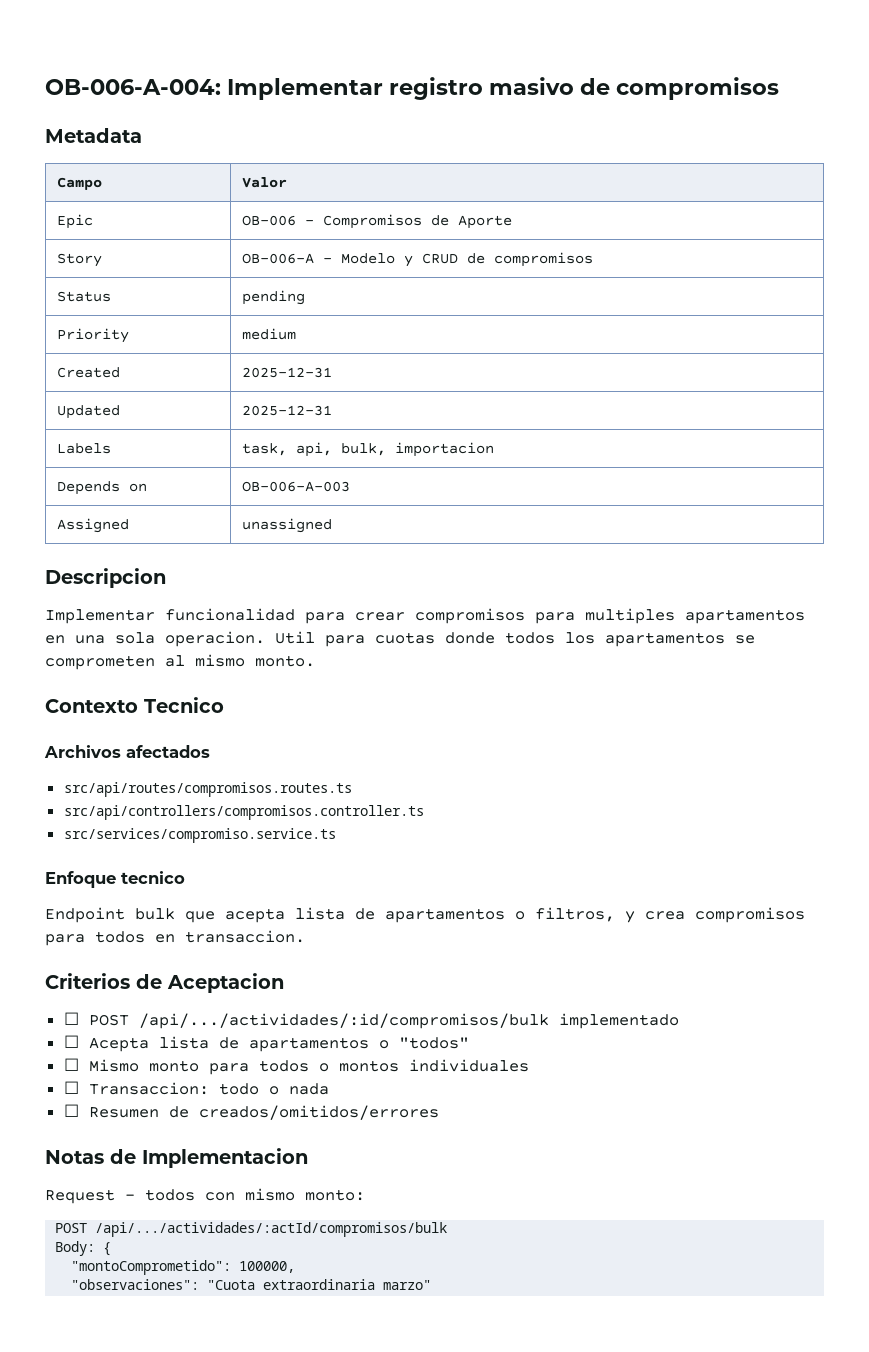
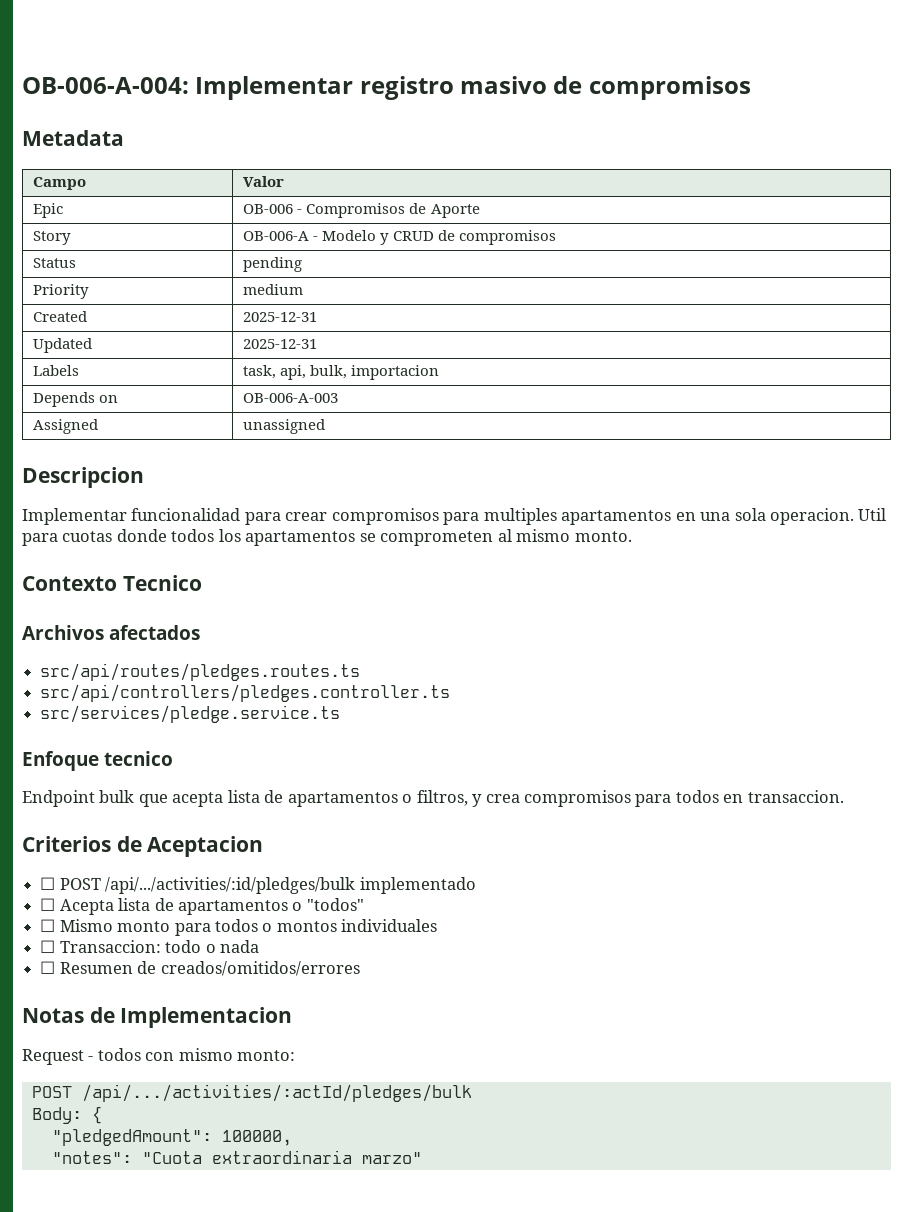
- src/api/routes/compromisos.routes.ts
- src/api/controllers/compromisos.controller.ts
- src/services/compromiso.service.ts
+ src/api/routes/pledges.routes.ts
+ src/api/controllers/pledges.controller.ts
+ src/services/pledge.service.ts
- ☐ POST /api/.../actividades/:id/compromisos/bulk implementado
+ ☐ POST /api/.../activities/:id/pledges/bulk implementado
- POST /api/.../actividades/:actId/compromisos/bulk
+ POST /api/.../activities/:actId/pledges/bulk
- "montoComprometido": 100000,
+ "pledgedAmount": 100000,
- "observaciones": "Cuota extraordinaria marzo"
+ "notes": "Cuota extraordinaria marzo"

